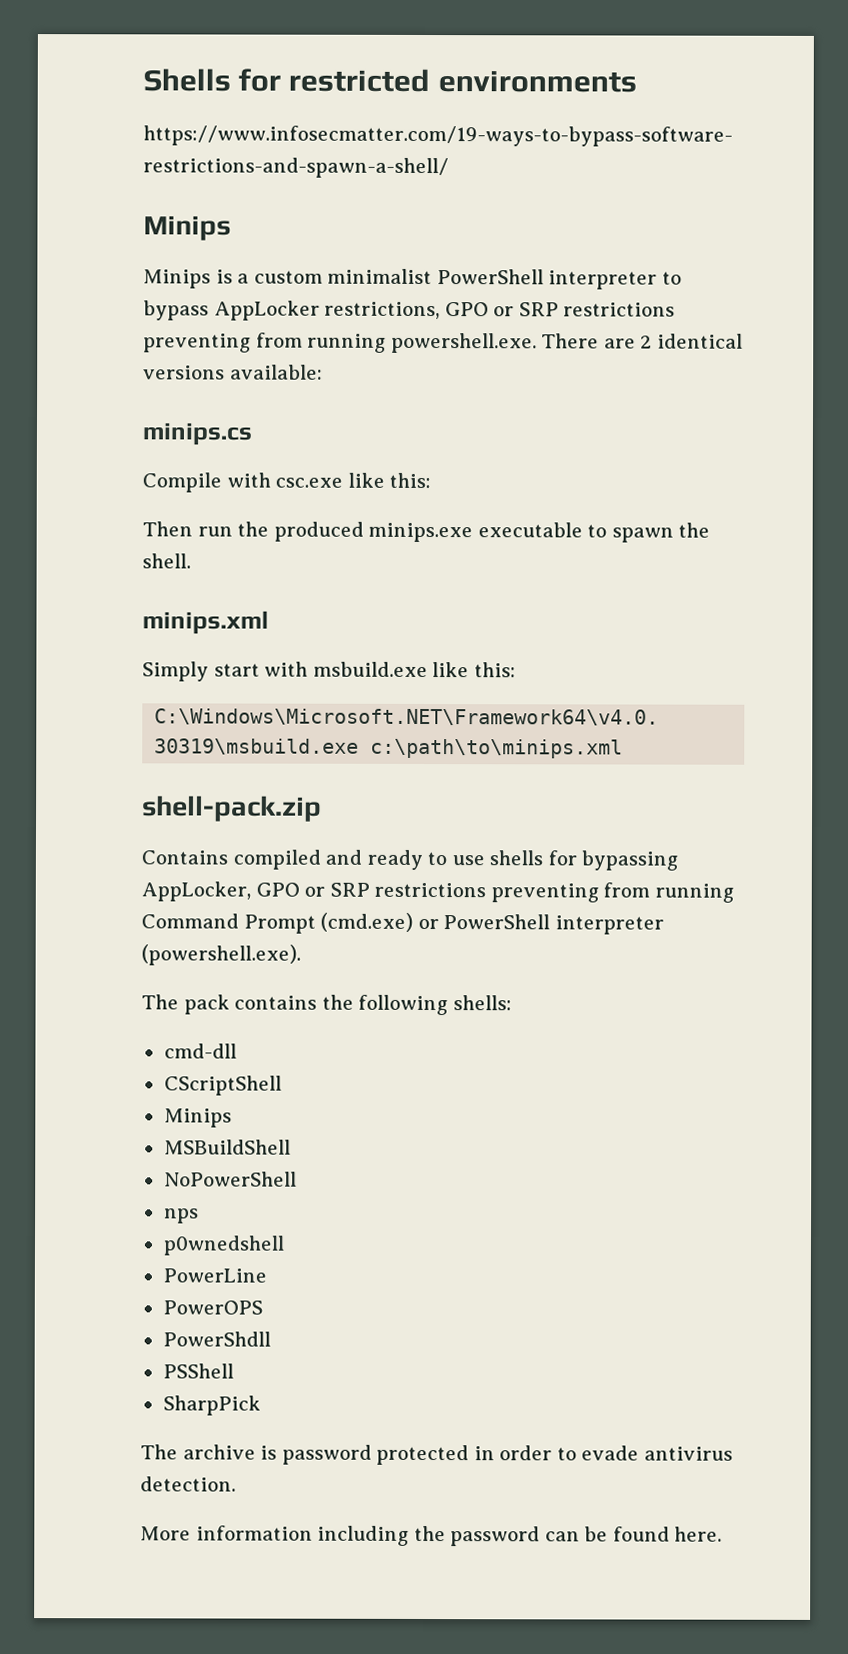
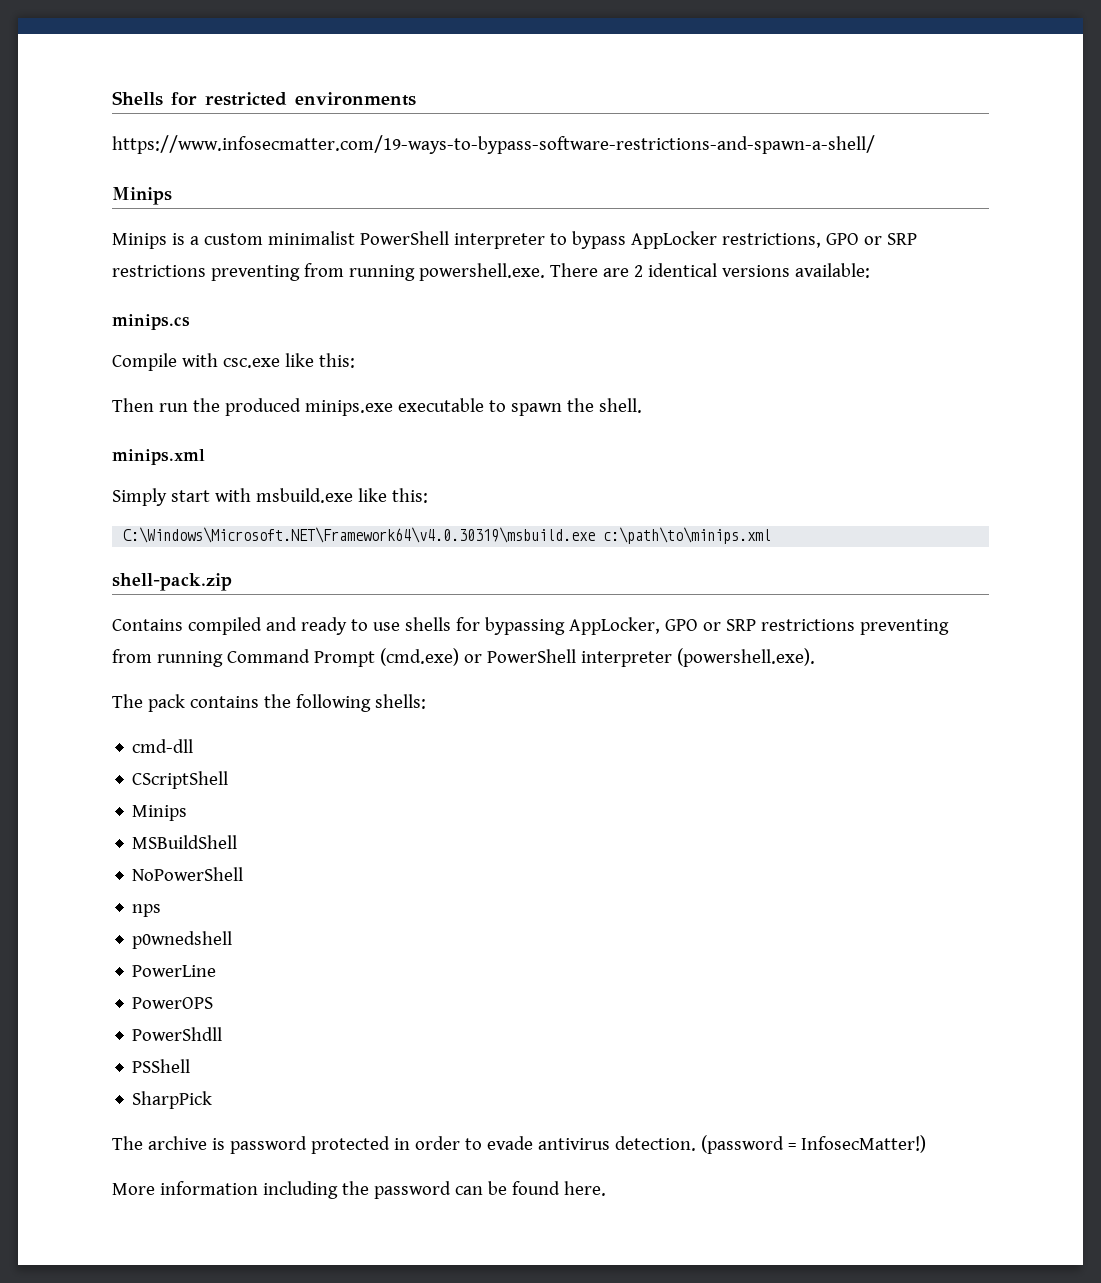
+ (password = InfosecMatter!)

